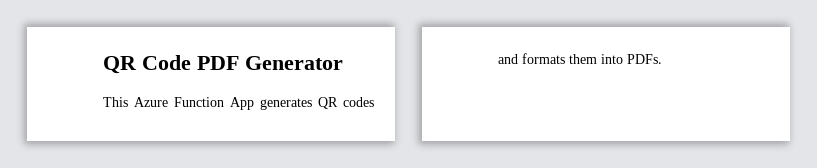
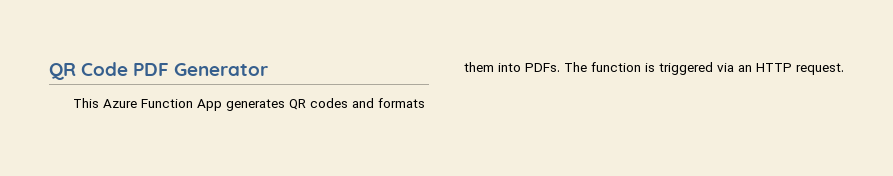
+ The function is triggered via an HTTP request.

